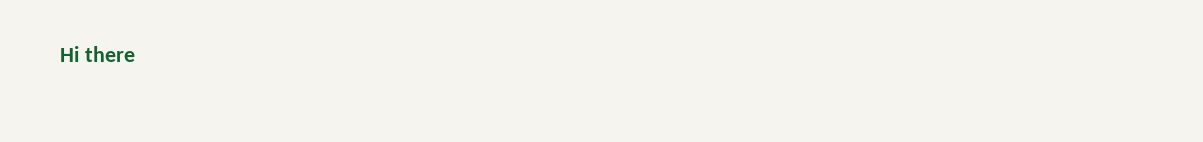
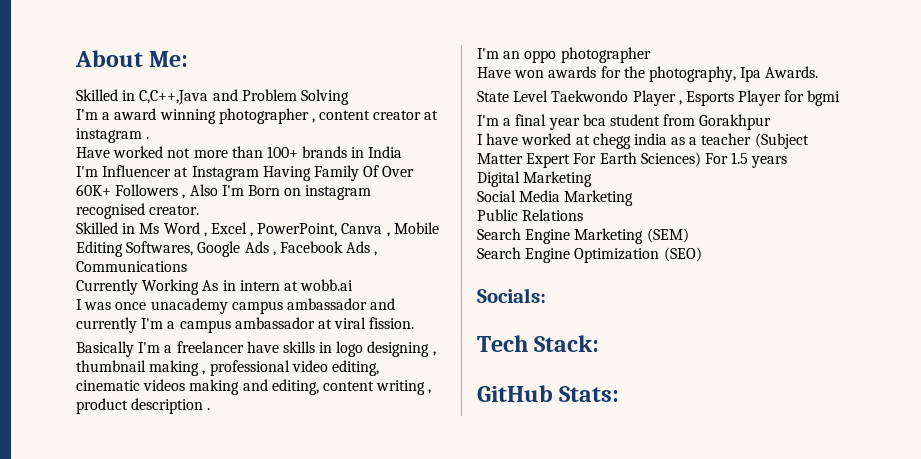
- Hi there
+ About Me:
+ Skilled in C,C++,Java and Problem Solving
+ I'm a award winning photographer , content creator at instagram .
+ Have worked not more than 100+ brands in India
+ I'm Influencer at Instagram Having Family Of Over 60K+ Followers , Also I'm Born on instagram recognised creator.
+ Skilled in Ms Word , Excel , PowerPoint, Canva , Mobile Editing Softwares, Google Ads , Facebook Ads , Communications
+ Currently Working As in intern at wobb.ai
+ I was once unacademy campus ambassador and currently I'm a campus ambassador at viral fission.
+ Basically I'm a freelancer have skills in logo designing , thumbnail making , professional video editing, cinematic videos making and editing, content writing , product description .
+ I'm an oppo photographer
+ Have won awards for the photography, Ipa Awards.
+ State Level Taekwondo Player , Esports Player for bgmi
+ I'm a final year bca student from Gorakhpur
+ I have worked at chegg india as a teacher (Subject Matter Expert For Earth Sciences) For 1.5 years
+ Digital Marketing
+ Social Media Marketing
+ Public Relations
+ Search Engine Marketing (SEM)
+ Search Engine Optimization (SEO)
+ Socials:
+ Tech Stack:
+ GitHub Stats:

